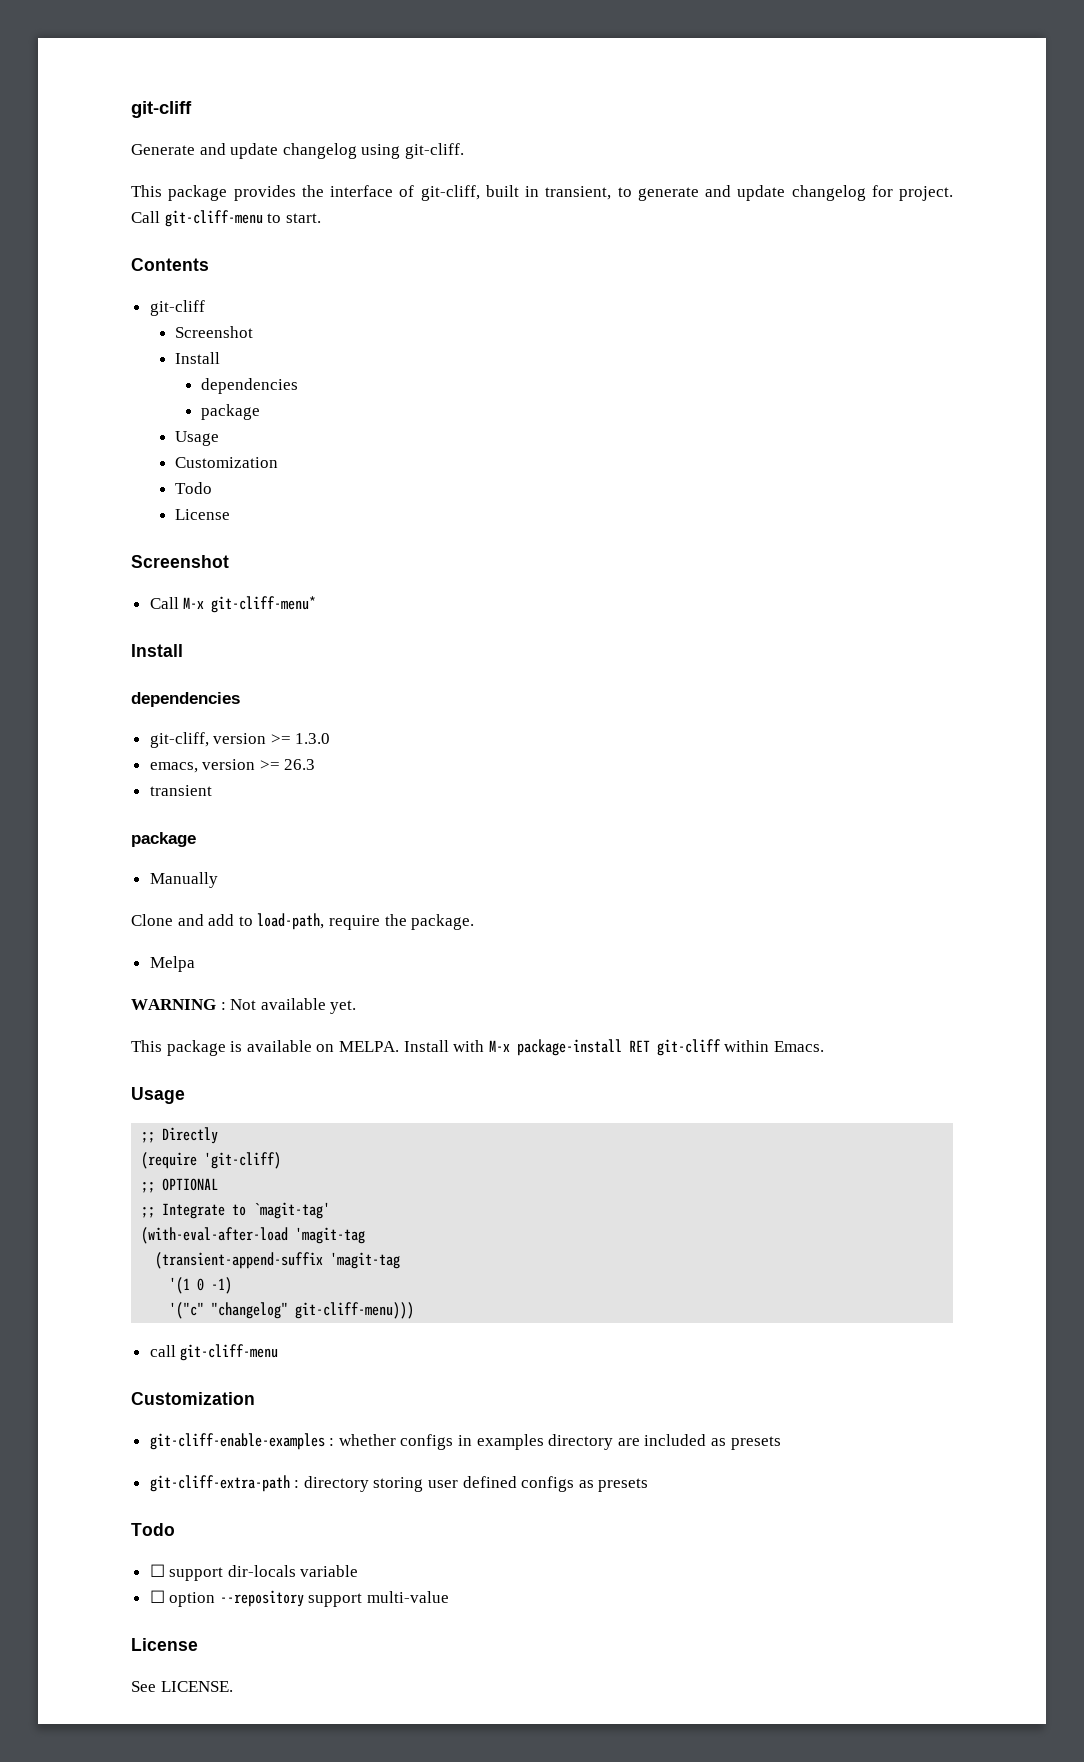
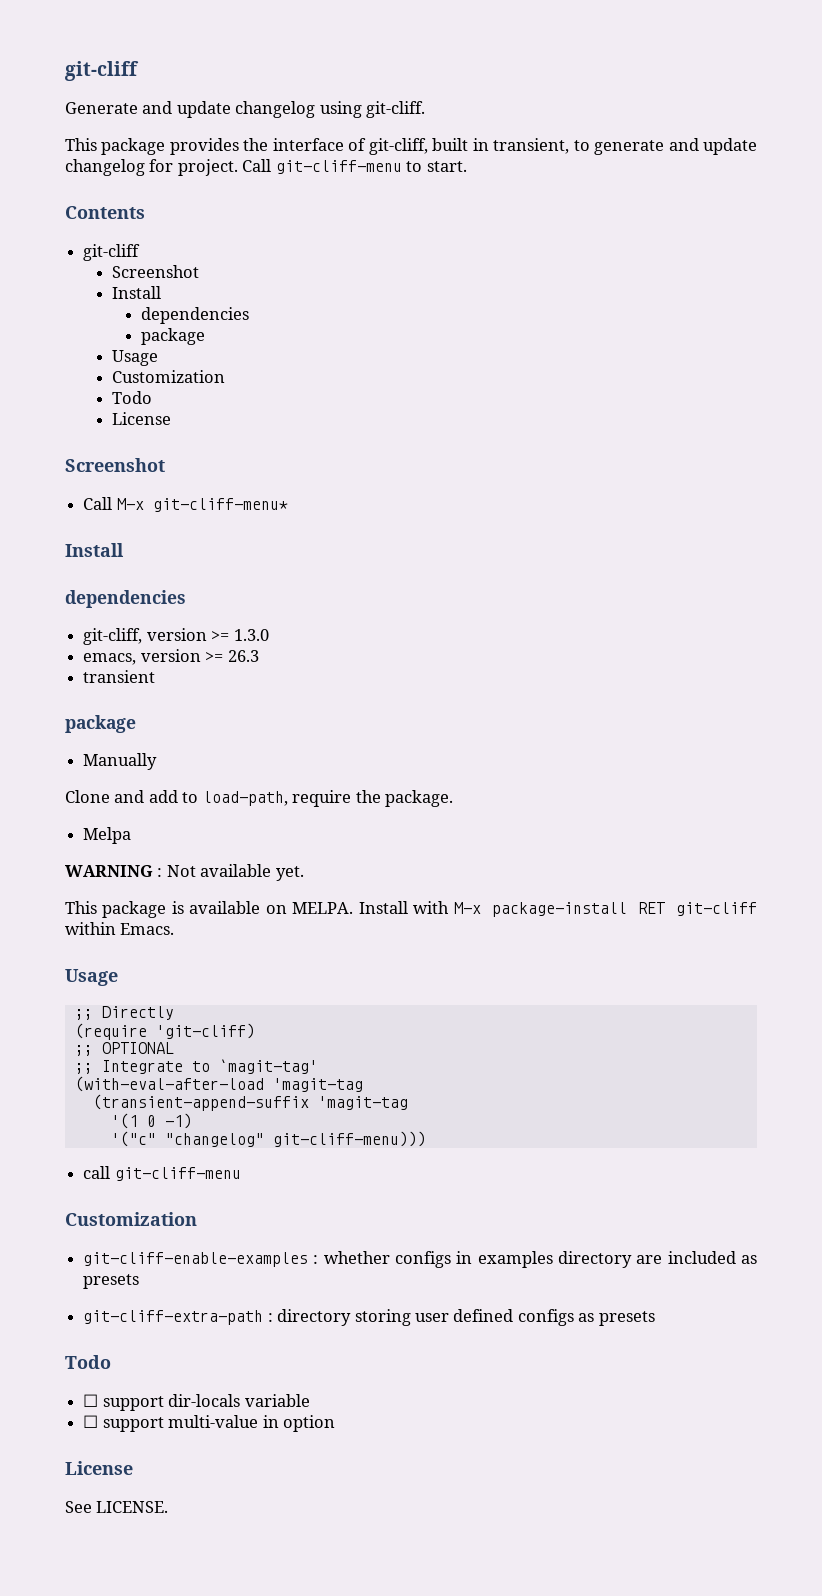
- ☐ option --repository support multi-value
+ ☐ support multi-value in option

